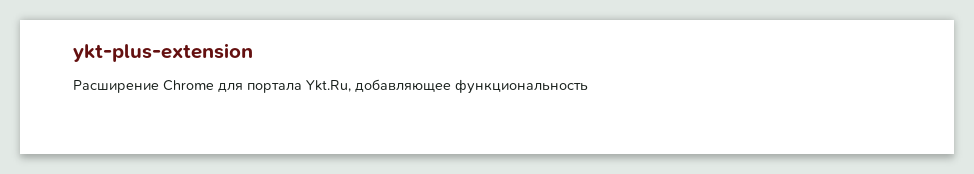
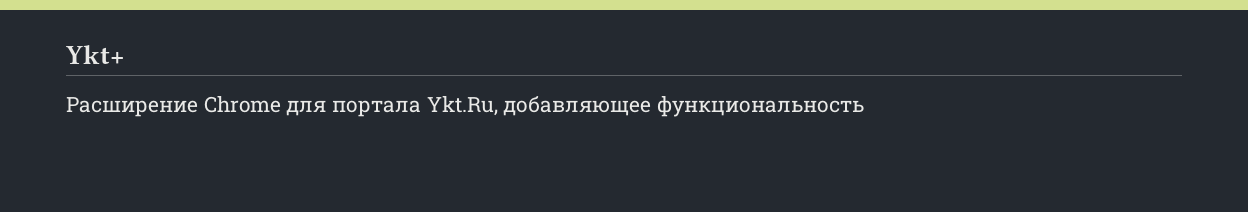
- ykt-plus-extension
+ Ykt+

